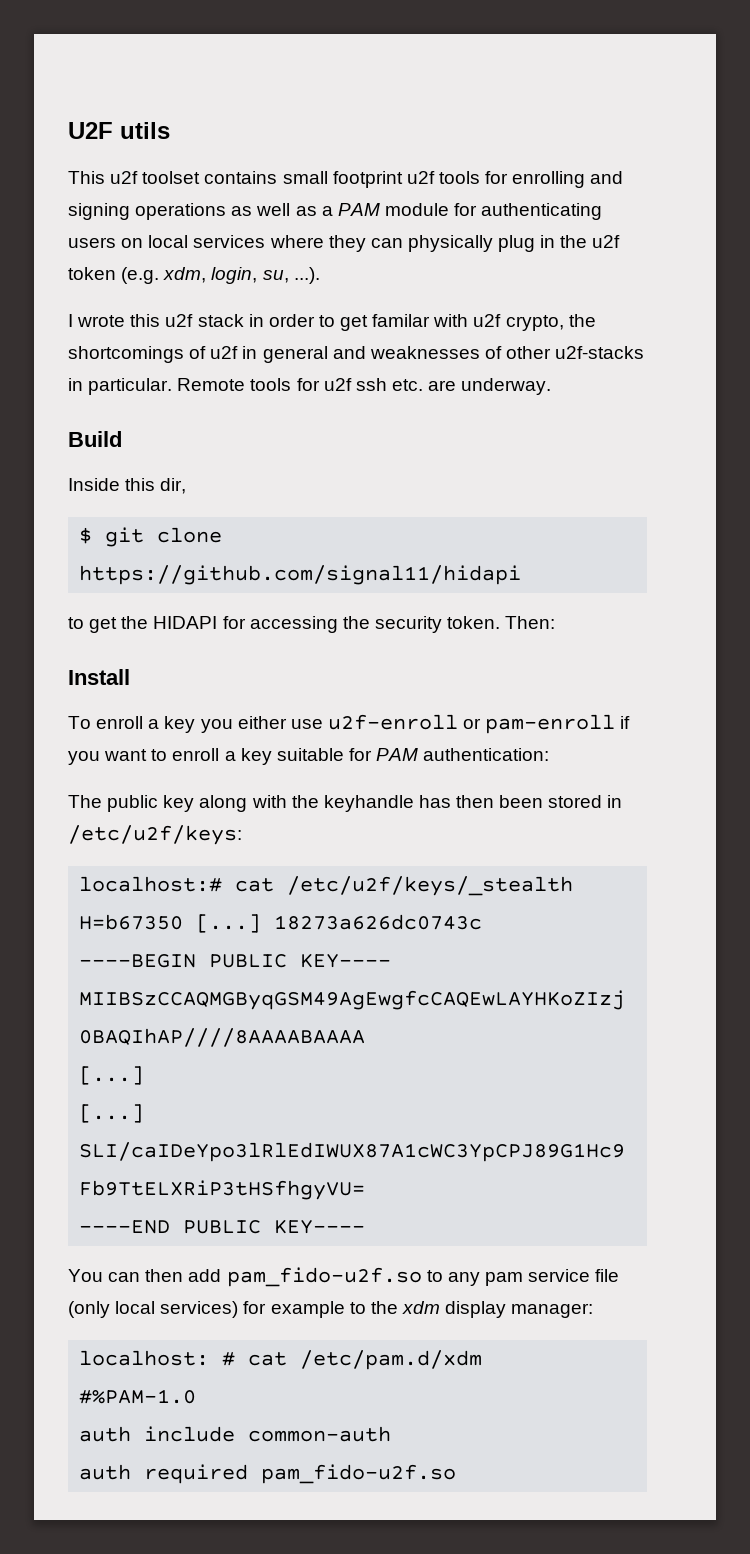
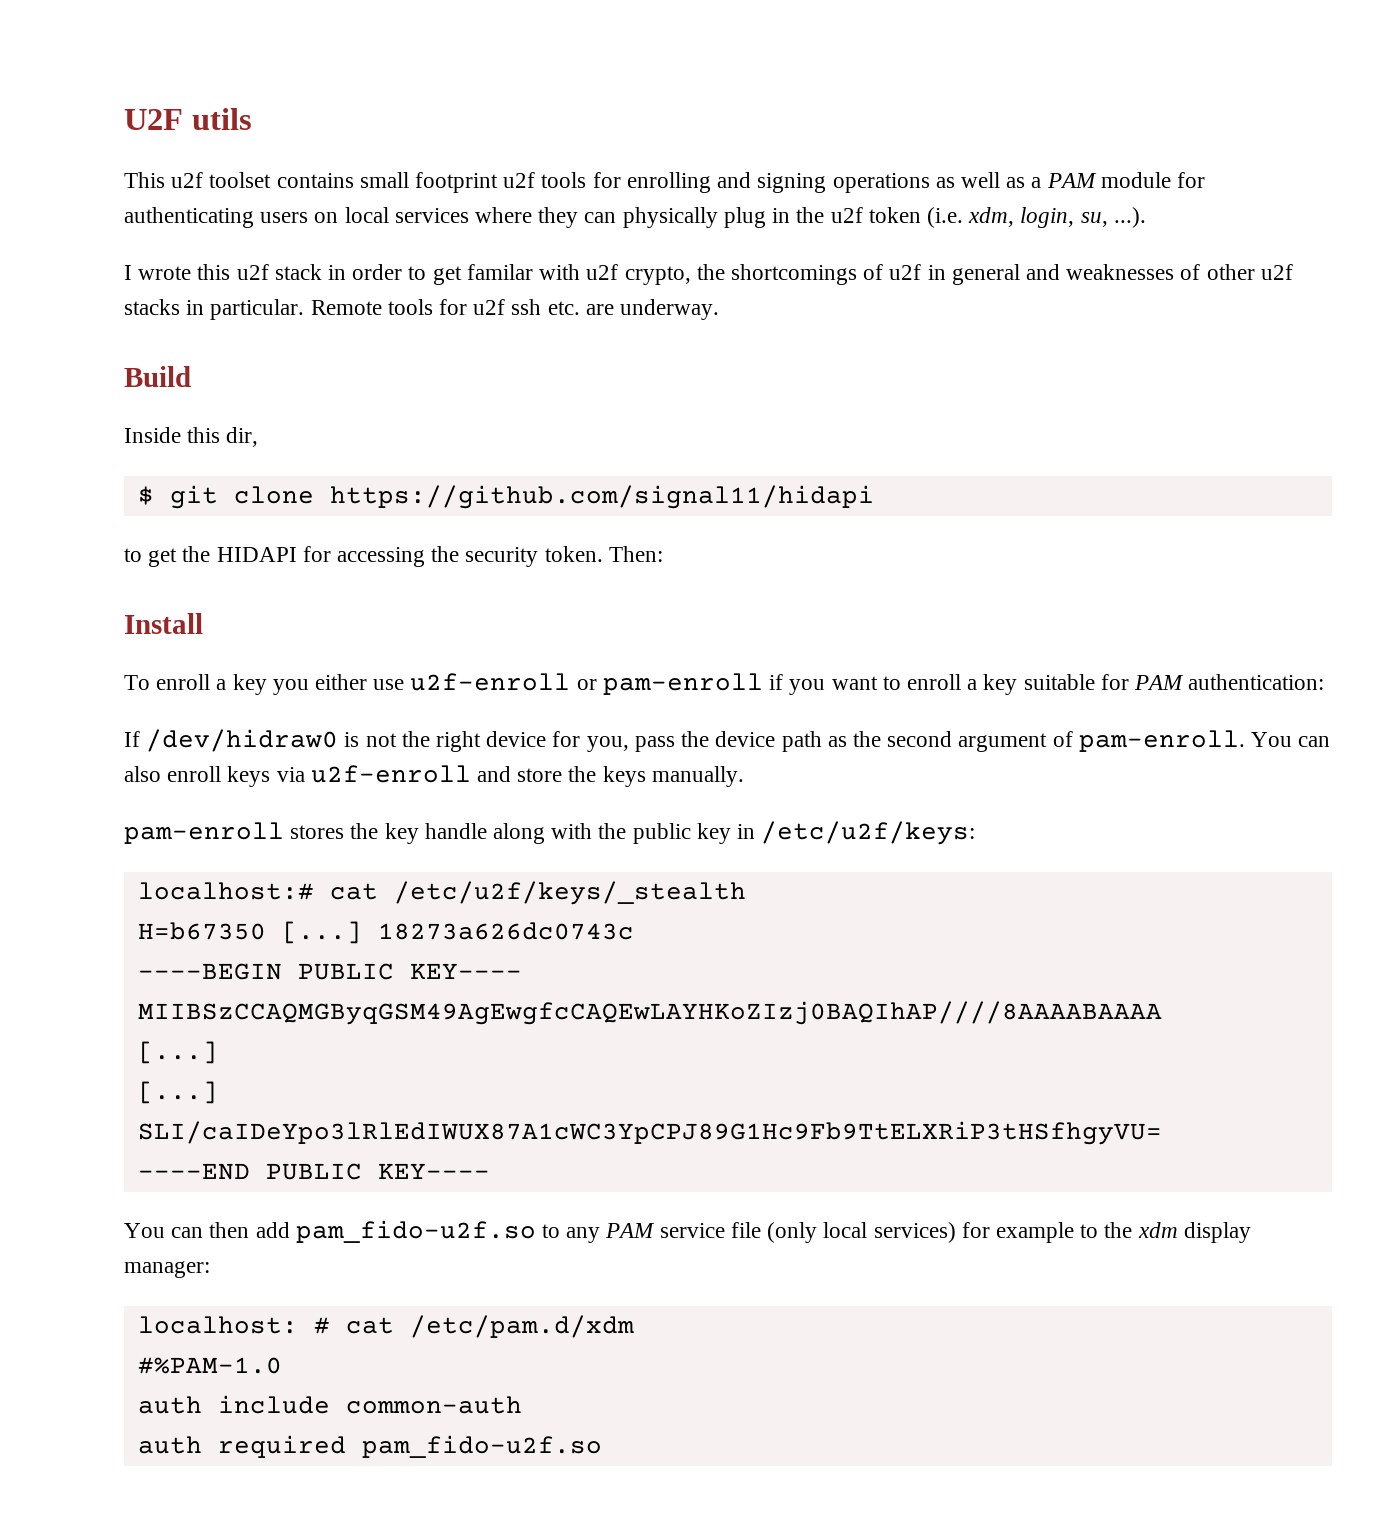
- This u2f toolset contains small footprint u2f tools for enrolling and signing operations as well as a PAM module for authenticating users on local services where they can physically plug in the u2f token (e.g. xdm, login, su, ...).
+ This u2f toolset contains small footprint u2f tools for enrolling and signing operations as well as a PAM module for authenticating users on local services where they can physically plug in the u2f token (i.e. xdm, login, su, ...).
- I wrote this u2f stack in order to get familar with u2f crypto, the shortcomings of u2f in general and weaknesses of other u2f-stacks in particular.
+ I wrote this u2f stack in order to get familar with u2f crypto, the shortcomings of u2f in general and weaknesses of other u2f stacks in particular.
- The public key along with the keyhandle has then been stored in /etc/u2f/keys:
+ If /dev/hidraw0 is not the right device for you, pass the device path as the second argument of pam-enroll. You can also enroll keys via u2f-enroll and store the keys manually.
+ pam-enroll stores the key handle along with the public key in /etc/u2f/keys:
- You can then add pam_fido-u2f.so to any pam service file (only local services) for example to the xdm display manager:
+ You can then add pam_fido-u2f.so to any PAM service file (only local services) for example to the xdm display manager:

